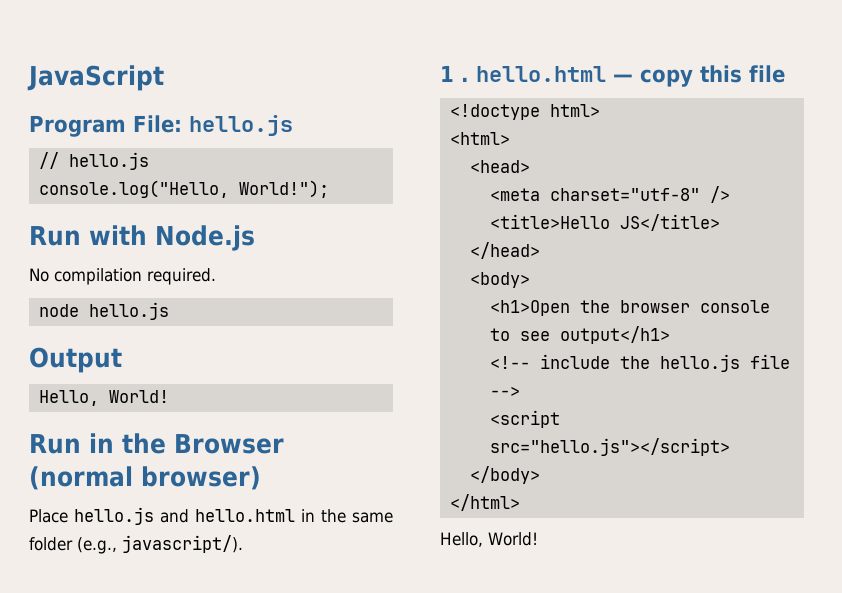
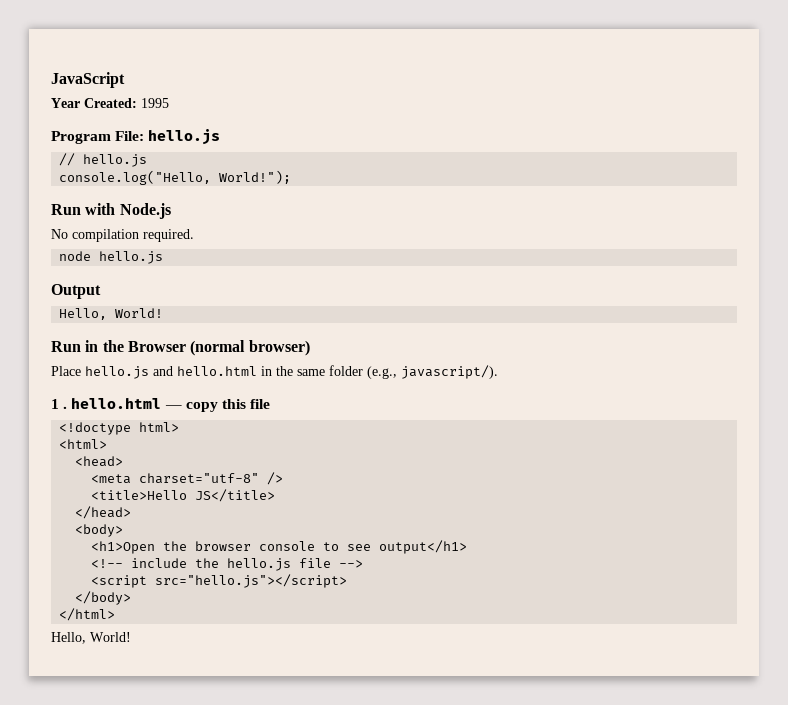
+ Year Created: 1995

